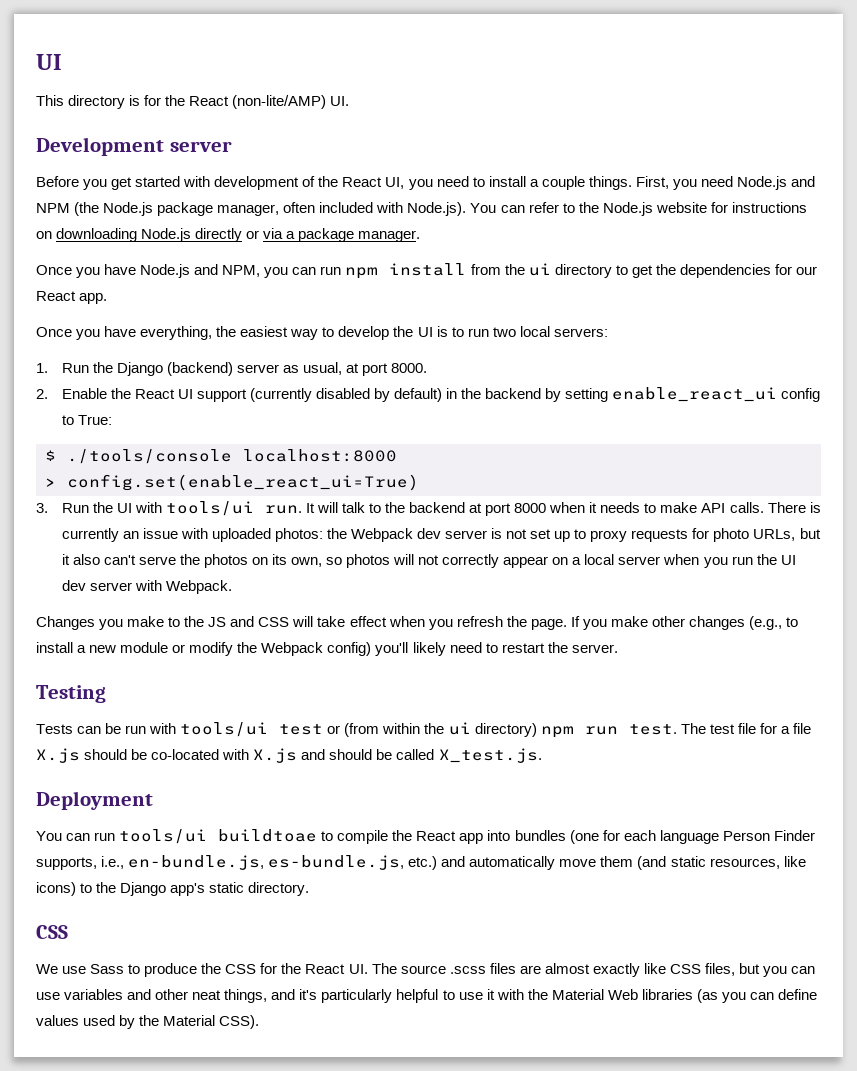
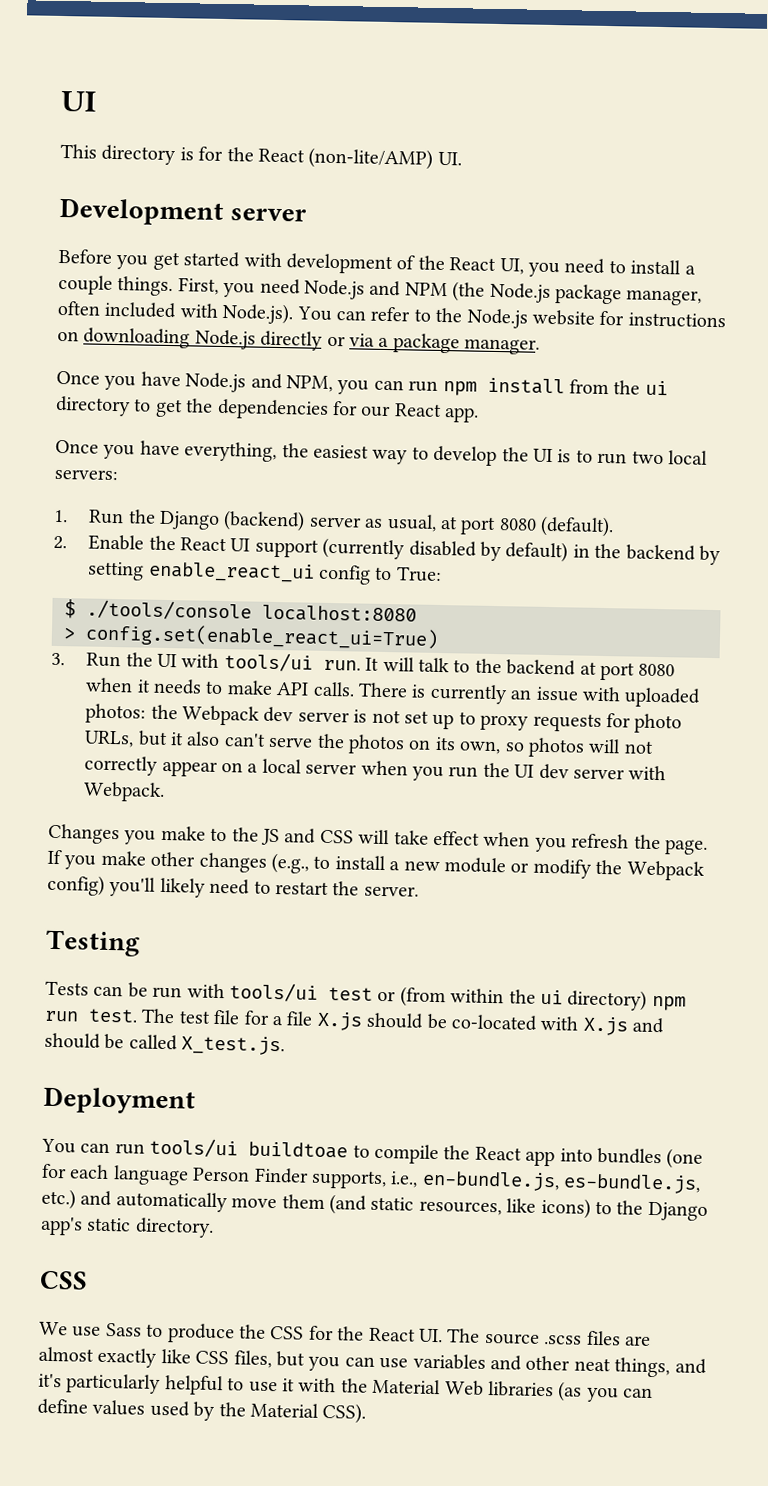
- 1. Run the Django (backend) server as usual, at port 8000.
+ 1. Run the Django (backend) server as usual, at port 8080 (default).
- $ ./tools/console localhost:8000
+ $ ./tools/console localhost:8080
- It will talk to the backend at port 8000 when it needs to make API calls.
+ It will talk to the backend at port 8080 when it needs to make API calls.

